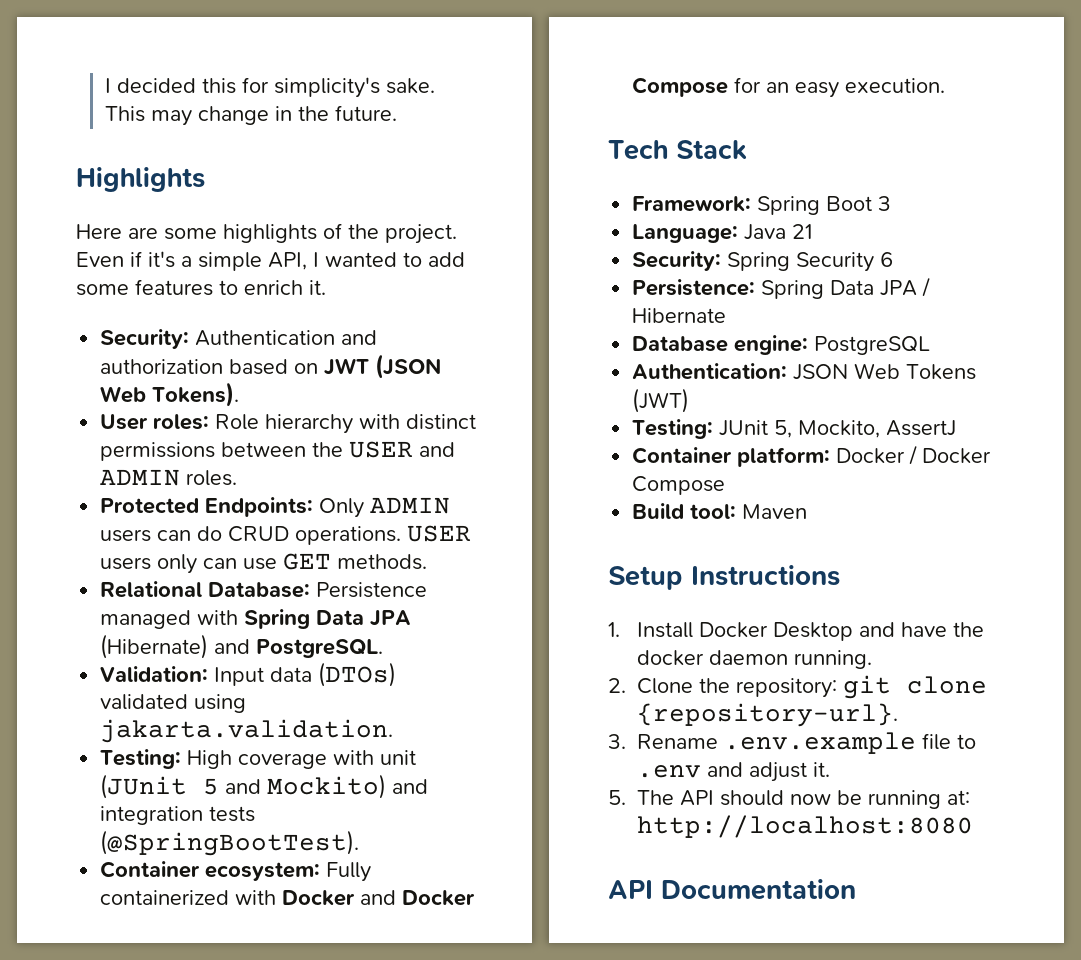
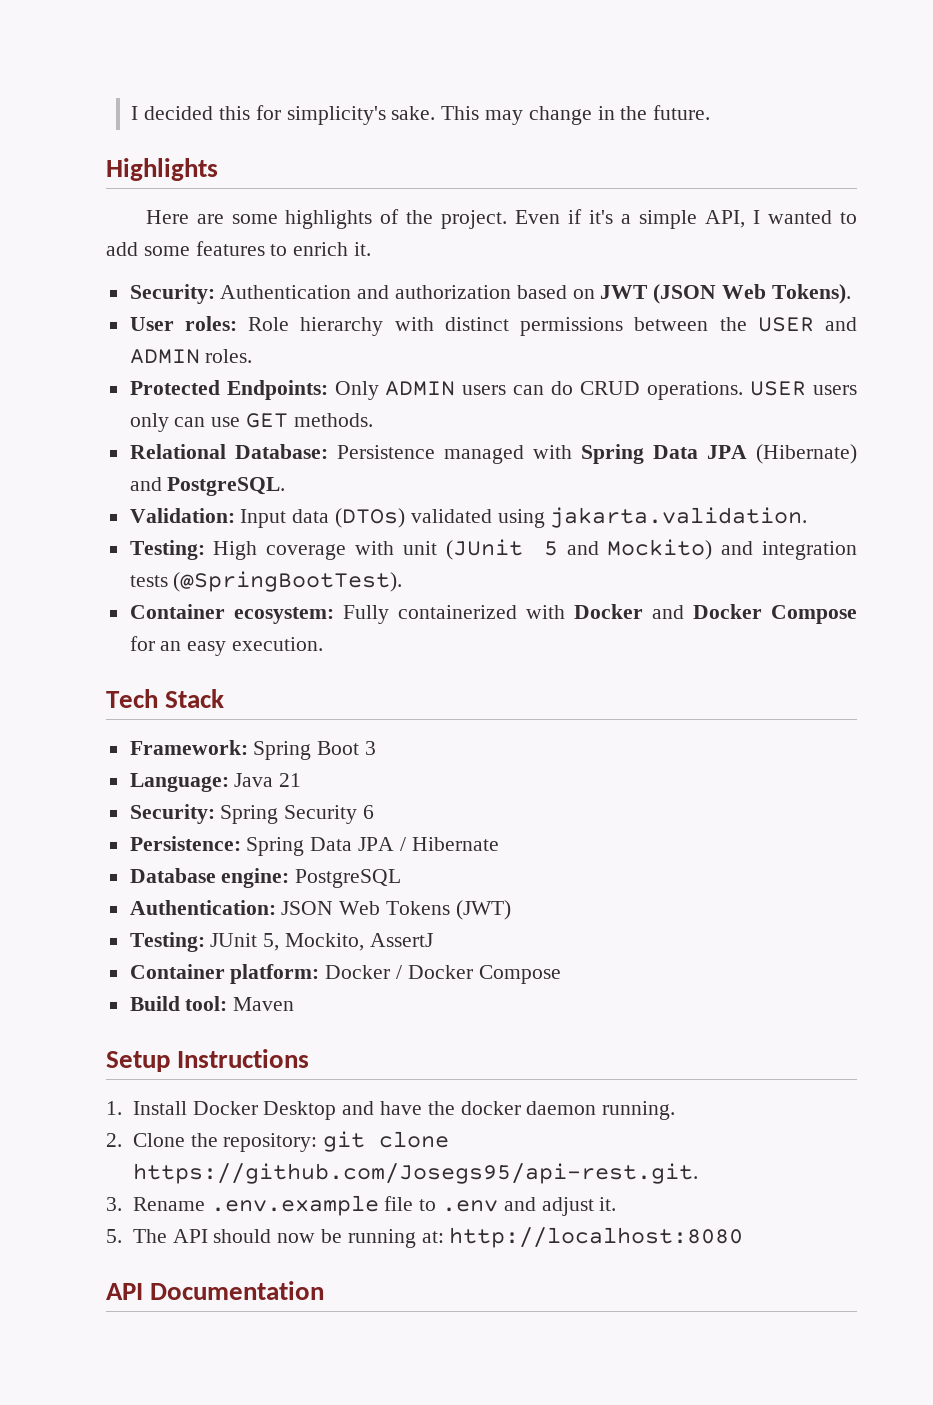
- 2. Clone the repository: git clone {repository-url}.
+ 2. Clone the repository: git clone https://github.com/Josegs95/api-rest.git.

